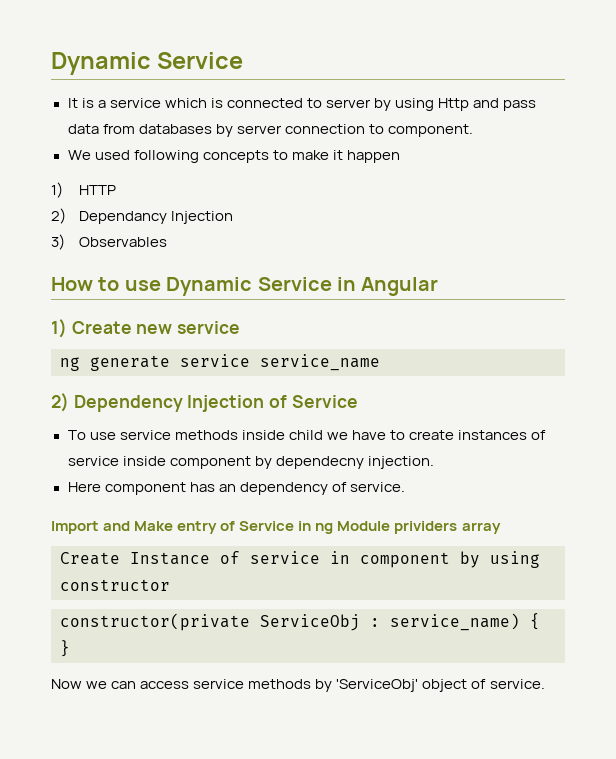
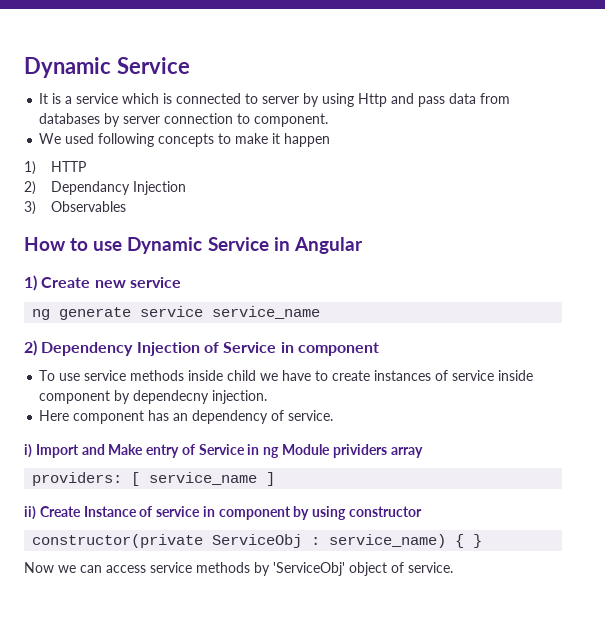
- 2) Dependency Injection of Service
+ 2) Dependency Injection of Service in component
- Import and Make entry of Service in ng Module prividers array
+ i) Import and Make entry of Service in ng Module prividers array
- Create Instance of service in component by using constructor
+ providers: [ service_name ]
+ ii) Create Instance of service in component by using constructor

